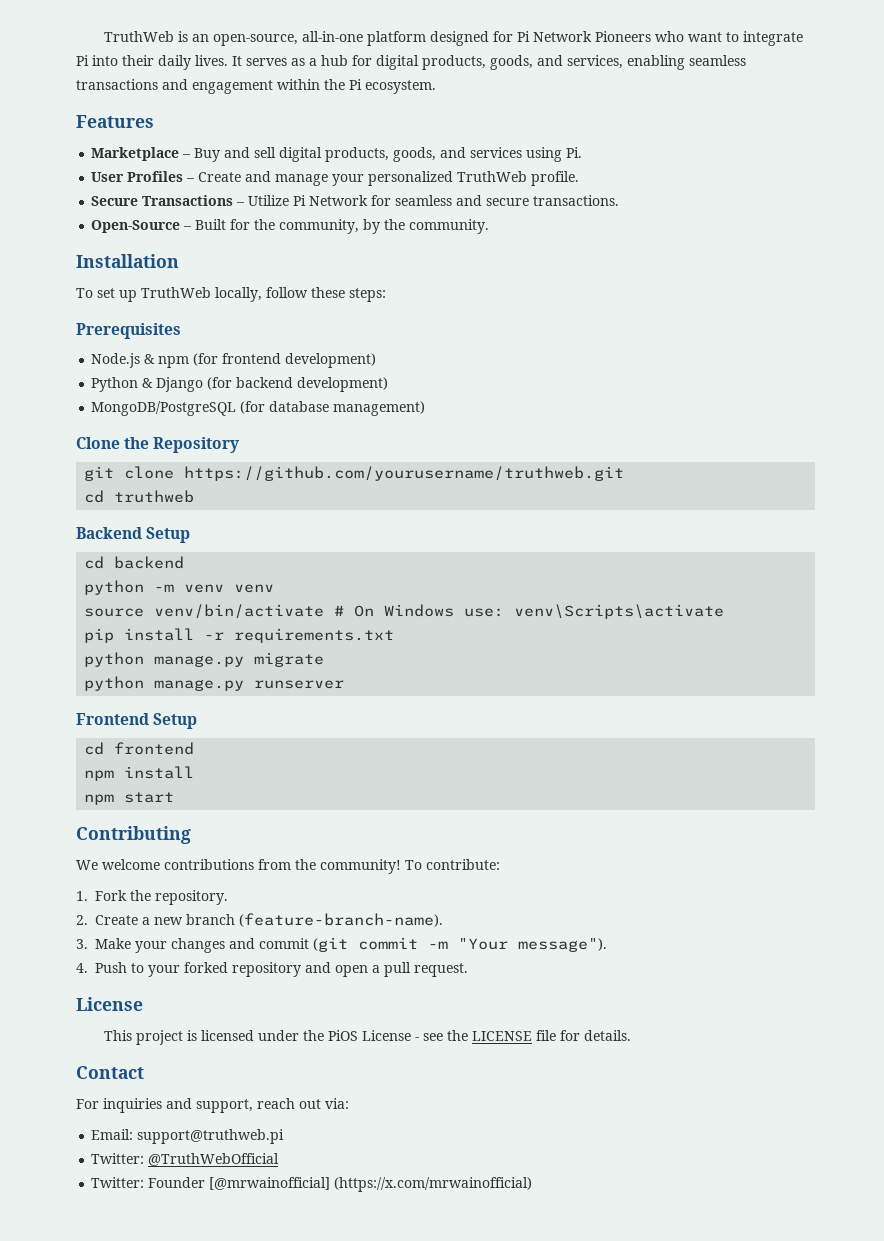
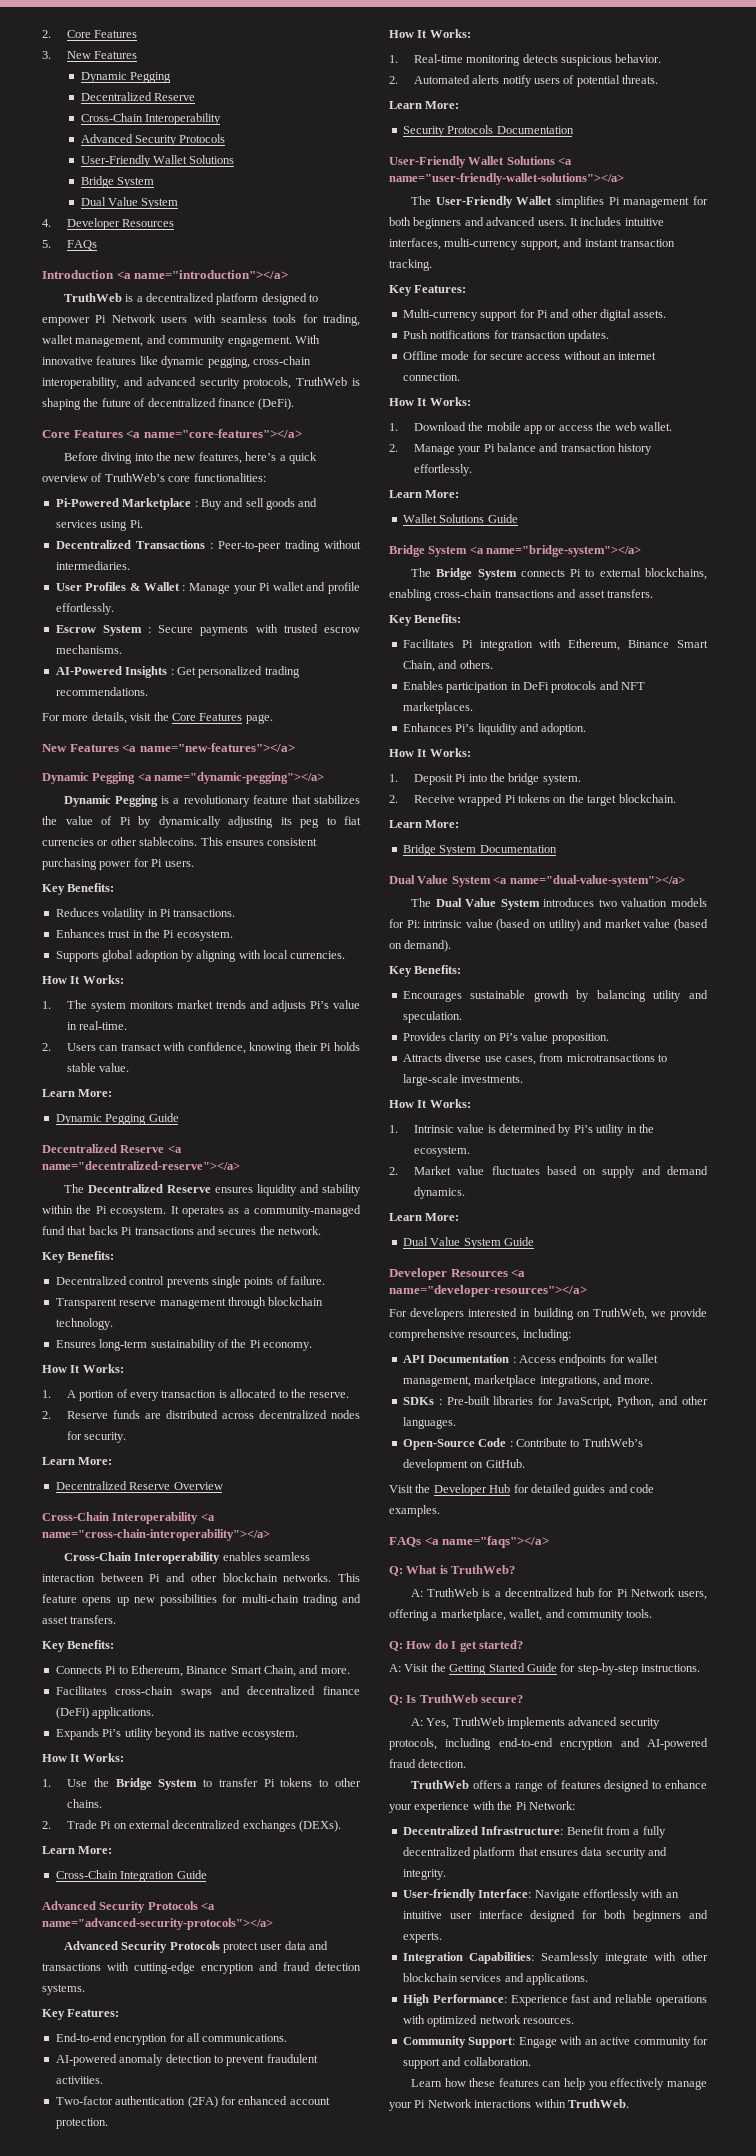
- TruthWeb is an open-source, all-in-one platform designed for Pi Network Pioneers who want to integrate Pi into their daily lives. It serves as a hub for digital products, goods, and services, enabling seamless transactions and engagement within the Pi ecosystem.
- Features
- Marketplace – Buy and sell digital products, goods, and services using Pi.
- User Profiles – Create and manage your personalized TruthWeb profile.
- Secure Transactions – Utilize Pi Network for seamless and secure transactions.
- Open-Source – Built for the community, by the community.
- Installation
- To set up TruthWeb locally, follow these steps:
- Prerequisites
- Node.js & npm (for frontend development)
- Python & Django (for backend development)
- MongoDB/PostgreSQL (for database management)
- Clone the Repository
- git clone https://github.com/yourusername/truthweb.git
- cd truthweb
- Backend Setup
- cd backend
- python -m venv venv
- source venv/bin/activate # On Windows use: venv\Scripts\activate
- pip install -r requirements.txt
- python manage.py migrate
- python manage.py runserver
- Frontend Setup
- cd frontend
- npm install
- npm start
- Contributing
- We welcome contributions from the community! To contribute:
- 1. Fork the repository.
- 2. Create a new branch (feature-branch-name).
- 3. Make your changes and commit (git commit -m "Your message").
- 4. Push to your forked repository and open a pull request.
- License
- This project is licensed under the PiOS License - see the LICENSE file for details.
- Contact
- For inquiries and support, reach out via:
- Email: support@truthweb.pi
- Twitter: @TruthWebOfficial
- Twitter: Founder [@mrwainofficial] (https://x.com/mrwainofficial)
+ 2. Core Features
+ 3. New Features
+ Dynamic Pegging
+ Decentralized Reserve
+ Cross-Chain Interoperability
+ Advanced Security Protocols
+ User-Friendly Wallet Solutions
+ Bridge System
+ Dual Value System
+ 4. Developer Resources
+ 5. FAQs
+ Introduction <a name="introduction"></a>
+ TruthWeb is a decentralized platform designed to empower Pi Network users with seamless tools for trading, wallet management, and community engagement. With innovative features like dynamic pegging, cross-chain interoperability, and advanced security protocols, TruthWeb is shaping the future of decentralized finance (DeFi).
+ Core Features <a name="core-features"></a>
+ Before diving into the new features, here’s a quick overview of TruthWeb’s core functionalities:
+ Pi-Powered Marketplace : Buy and sell goods and services using Pi.
+ Decentralized Transactions : Peer-to-peer trading without intermediaries.
+ User Profiles & Wallet : Manage your Pi wallet and profile effortlessly.
+ Escrow System : Secure payments with trusted escrow mechanisms.
+ AI-Powered Insights : Get personalized trading recommendations.
+ For more details, visit the Core Features page.
+ New Features <a name="new-features"></a>
+ Dynamic Pegging <a name="dynamic-pegging"></a>
+ Dynamic Pegging is a revolutionary feature that stabilizes the value of Pi by dynamically adjusting its peg to fiat currencies or other stablecoins. This ensures consistent purchasing power for Pi users.
+ Key Benefits:
+ Reduces volatility in Pi transactions.
+ Enhances trust in the Pi ecosystem.
+ Supports global adoption by aligning with local currencies.
+ How It Works:
+ 1. The system monitors market trends and adjusts Pi’s value in real-time.
+ 2. Users can transact with confidence, knowing their Pi holds stable value.
+ Learn More:
+ Dynamic Pegging Guide
+ Decentralized Reserve <a name="decentralized-reserve"></a>
+ The Decentralized Reserve ensures liquidity and stability within the Pi ecosystem. It operates as a community-managed fund that backs Pi transactions and secures the network.
+ Key Benefits:
+ Decentralized control prevents single points of failure.
+ Transparent reserve management through blockchain technology.
+ Ensures long-term sustainability of the Pi economy.
+ How It Works:
+ 1. A portion of every transaction is allocated to the reserve.
+ 2. Reserve funds are distributed across decentralized nodes for security.
+ Learn More:
+ Decentralized Reserve Overview
+ Cross-Chain Interoperability <a name="cross-chain-interoperability"></a>
+ Cross-Chain Interoperability enables seamless interaction between Pi and other blockchain networks. This feature opens up new possibilities for multi-chain trading and asset transfers.
+ Key Benefits:
+ Connects Pi to Ethereum, Binance Smart Chain, and more.
+ Facilitates cross-chain swaps and decentralized finance (DeFi) applications.
+ Expands Pi’s utility beyond its native ecosystem.
+ How It Works:
+ 1. Use the Bridge System to transfer Pi tokens to other chains.
+ 2. Trade Pi on external decentralized exchanges (DEXs).
+ Learn More:
+ Cross-Chain Integration Guide
+ Advanced Security Protocols <a name="advanced-security-protocols"></a>
+ Advanced Security Protocols protect user data and transactions with cutting-edge encryption and fraud detection systems.
+ Key Features:
+ End-to-end encryption for all communications.
+ AI-powered anomaly detection to prevent fraudulent activities.
+ Two-factor authentication (2FA) for enhanced account protection.
+ How It Works:
+ 1. Real-time monitoring detects suspicious behavior.
+ 2. Automated alerts notify users of potential threats.
+ Learn More:
+ Security Protocols Documentation
+ User-Friendly Wallet Solutions <a name="user-friendly-wallet-solutions"></a>
+ The User-Friendly Wallet simplifies Pi management for both beginners and advanced users. It includes intuitive interfaces, multi-currency support, and instant transaction tracking.
+ Key Features:
+ Multi-currency support for Pi and other digital assets.
+ Push notifications for transaction updates.
+ Offline mode for secure access without an internet connection.
+ How It Works:
+ 1. Download the mobile app or access the web wallet.
+ 2. Manage your Pi balance and transaction history effortlessly.
+ Learn More:
+ Wallet Solutions Guide
+ Bridge System <a name="bridge-system"></a>
+ The Bridge System connects Pi to external blockchains, enabling cross-chain transactions and asset transfers.
+ Key Benefits:
+ Facilitates Pi integration with Ethereum, Binance Smart Chain, and others.
+ Enables participation in DeFi protocols and NFT marketplaces.
+ Enhances Pi’s liquidity and adoption.
+ How It Works:
+ 1. Deposit Pi into the bridge system.
+ 2. Receive wrapped Pi tokens on the target blockchain.
+ Learn More:
+ Bridge System Documentation
+ Dual Value System <a name="dual-value-system"></a>
+ The Dual Value System introduces two valuation models for Pi: intrinsic value (based on utility) and market value (based on demand).
+ Key Benefits:
+ Encourages sustainable growth by balancing utility and speculation.
+ Provides clarity on Pi’s value proposition.
+ Attracts diverse use cases, from microtransactions to large-scale investments.
+ How It Works:
+ 1. Intrinsic value is determined by Pi’s utility in the ecosystem.
+ 2. Market value fluctuates based on supply and demand dynamics.
+ Learn More:
+ Dual Value System Guide
+ Developer Resources <a name="developer-resources"></a>
+ For developers interested in building on TruthWeb, we provide comprehensive resources, including:
+ API Documentation : Access endpoints for wallet management, marketplace integrations, and more.
+ SDKs : Pre-built libraries for JavaScript, Python, and other languages.
+ Open-Source Code : Contribute to TruthWeb’s development on GitHub.
+ Visit the Developer Hub for detailed guides and code examples.
+ FAQs <a name="faqs"></a>
+ Q: What is TruthWeb?
+ A: TruthWeb is a decentralized hub for Pi Network users, offering a marketplace, wallet, and community tools.
+ Q: How do I get started?
+ A: Visit the Getting Started Guide for step-by-step instructions.
+ Q: Is TruthWeb secure?
+ A: Yes, TruthWeb implements advanced security protocols, including end-to-end encryption and AI-powered fraud detection.
+ TruthWeb offers a range of features designed to enhance your experience with the Pi Network:
+ Decentralized Infrastructure: Benefit from a fully decentralized platform that ensures data security and integrity.
+ User-friendly Interface: Navigate effortlessly with an intuitive user interface designed for both beginners and experts.
+ Integration Capabilities: Seamlessly integrate with other blockchain services and applications.
+ High Performance: Experience fast and reliable operations with optimized network resources.
+ Community Support: Engage with an active community for support and collaboration.
+ Learn how these features can help you effectively manage your Pi Network interactions within TruthWeb.

